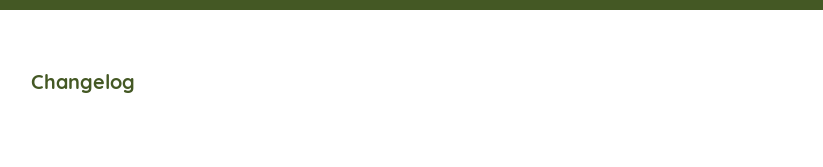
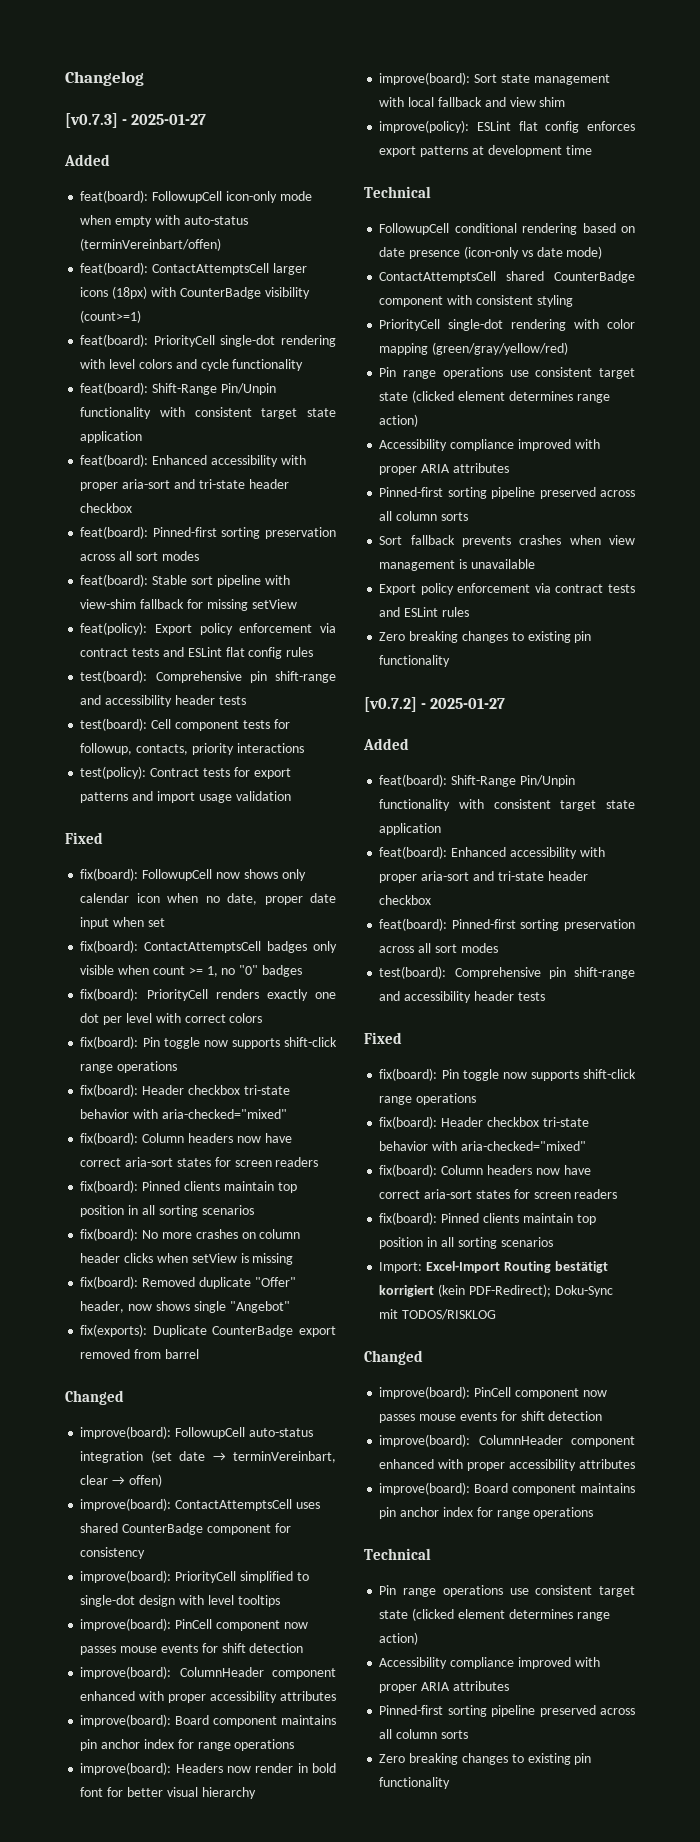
+ [v0.7.3] - 2025-01-27
+ Added
+ feat(board): FollowupCell icon-only mode when empty with auto-status (terminVereinbart/offen)
+ feat(board): ContactAttemptsCell larger icons (18px) with CounterBadge visibility (count>=1)
+ feat(board): PriorityCell single-dot rendering with level colors and cycle functionality
+ feat(board): Shift-Range Pin/Unpin functionality with consistent target state application
+ feat(board): Enhanced accessibility with proper aria-sort and tri-state header checkbox
+ feat(board): Pinned-first sorting preservation across all sort modes
+ feat(board): Stable sort pipeline with view-shim fallback for missing setView
+ feat(policy): Export policy enforcement via contract tests and ESLint flat config rules
+ test(board): Comprehensive pin shift-range and accessibility header tests
+ test(board): Cell component tests for followup, contacts, priority interactions
+ test(policy): Contract tests for export patterns and import usage validation
+ Fixed
+ fix(board): FollowupCell now shows only calendar icon when no date, proper date input when set
+ fix(board): ContactAttemptsCell badges only visible when count >= 1, no "0" badges
+ fix(board): PriorityCell renders exactly one dot per level with correct colors
+ fix(board): Pin toggle now supports shift-click range operations
+ fix(board): Header checkbox tri-state behavior with aria-checked="mixed"
+ fix(board): Column headers now have correct aria-sort states for screen readers
+ fix(board): Pinned clients maintain top position in all sorting scenarios
+ fix(board): No more crashes on column header clicks when setView is missing
+ fix(board): Removed duplicate "Offer" header, now shows single "Angebot"
+ fix(exports): Duplicate CounterBadge export removed from barrel
+ Changed
+ improve(board): FollowupCell auto-status integration (set date → terminVereinbart, clear → offen)
+ improve(board): ContactAttemptsCell uses shared CounterBadge component for consistency
+ improve(board): PriorityCell simplified to single-dot design with level tooltips
+ improve(board): PinCell component now passes mouse events for shift detection
+ improve(board): ColumnHeader component enhanced with proper accessibility attributes
+ improve(board): Board component maintains pin anchor index for range operations
+ improve(board): Headers now render in bold font for better visual hierarchy
+ improve(board): Sort state management with local fallback and view shim
+ improve(policy): ESLint flat config enforces export patterns at development time
+ Technical
+ FollowupCell conditional rendering based on date presence (icon-only vs date mode)
+ ContactAttemptsCell shared CounterBadge component with consistent styling
+ PriorityCell single-dot rendering with color mapping (green/gray/yellow/red)
+ Pin range operations use consistent target state (clicked element determines range action)
+ Accessibility compliance improved with proper ARIA attributes
+ Pinned-first sorting pipeline preserved across all column sorts
+ Sort fallback prevents crashes when view management is unavailable
+ Export policy enforcement via contract tests and ESLint rules
+ Zero breaking changes to existing pin functionality
+ [v0.7.2] - 2025-01-27
+ Added
+ feat(board): Shift-Range Pin/Unpin functionality with consistent target state application
+ feat(board): Enhanced accessibility with proper aria-sort and tri-state header checkbox
+ feat(board): Pinned-first sorting preservation across all sort modes
+ test(board): Comprehensive pin shift-range and accessibility header tests
+ Fixed
+ fix(board): Pin toggle now supports shift-click range operations
+ fix(board): Header checkbox tri-state behavior with aria-checked="mixed"
+ fix(board): Column headers now have correct aria-sort states for screen readers
+ fix(board): Pinned clients maintain top position in all sorting scenarios
+ Import: Excel-Import Routing bestätigt korrigiert (kein PDF-Redirect); Doku-Sync mit TODOS/RISKLOG
+ Changed
+ improve(board): PinCell component now passes mouse events for shift detection
+ improve(board): ColumnHeader component enhanced with proper accessibility attributes
+ improve(board): Board component maintains pin anchor index for range operations
+ Technical
+ Pin range operations use consistent target state (clicked element determines range action)
+ Accessibility compliance improved with proper ARIA attributes
+ Pinned-first sorting pipeline preserved across all column sorts
+ Zero breaking changes to existing pin functionality

